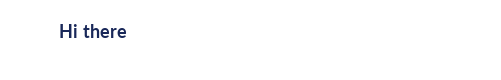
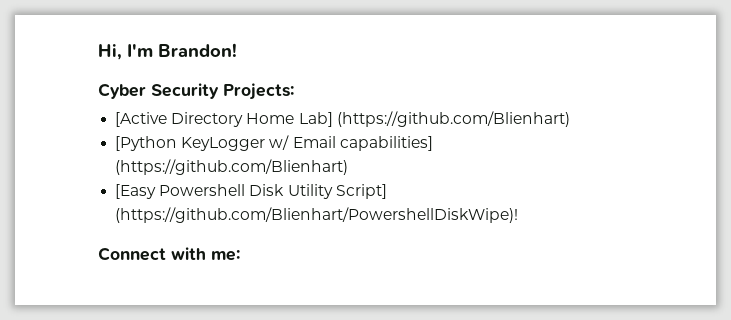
- Hi there
+ Hi, I'm Brandon!
+ Cyber Security Projects:
+ [Active Directory Home Lab] (https://github.com/Blienhart)
+ [Python KeyLogger w/ Email capabilities] (https://github.com/Blienhart)
+ [Easy Powershell Disk Utility Script] (https://github.com/Blienhart/PowershellDiskWipe)!
+ Connect with me:

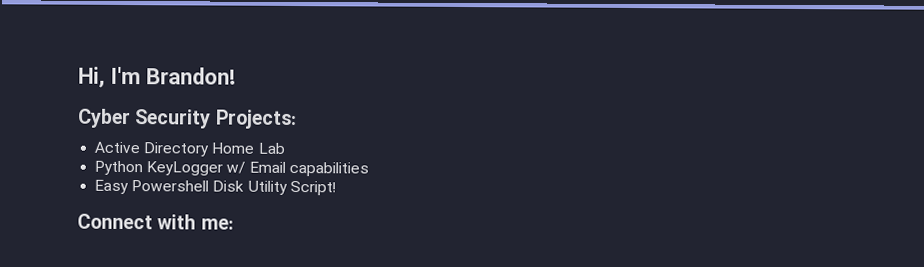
- [Active Directory Home Lab] (https://github.com/Blienhart)
- [Python KeyLogger w/ Email capabilities] (https://github.com/Blienhart)
- [Easy Powershell Disk Utility Script] (https://github.com/Blienhart/PowershellDiskWipe)!
+ Active Directory Home Lab
+ Python KeyLogger w/ Email capabilities
+ Easy Powershell Disk Utility Script!

